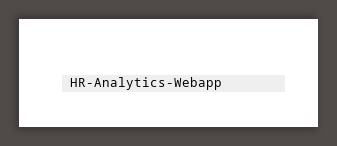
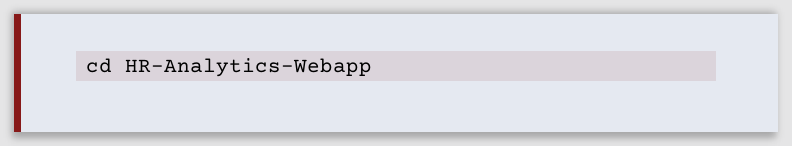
- HR-Analytics-Webapp
+ cd HR-Analytics-Webapp

